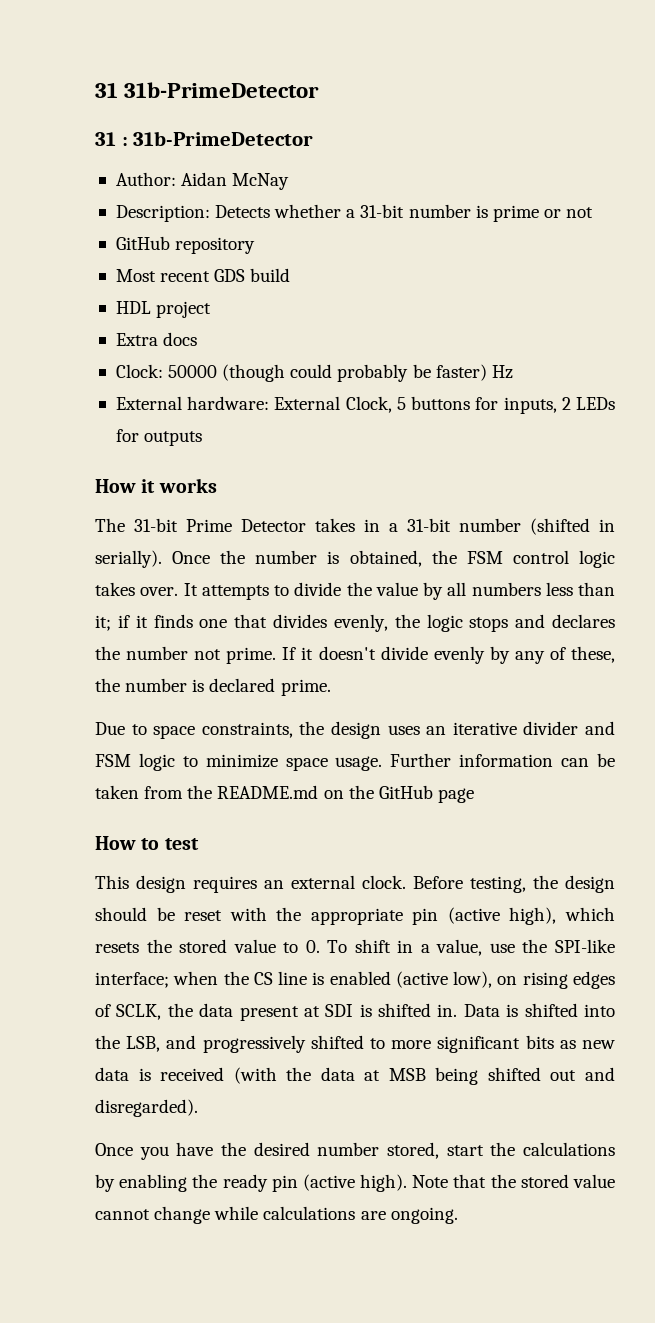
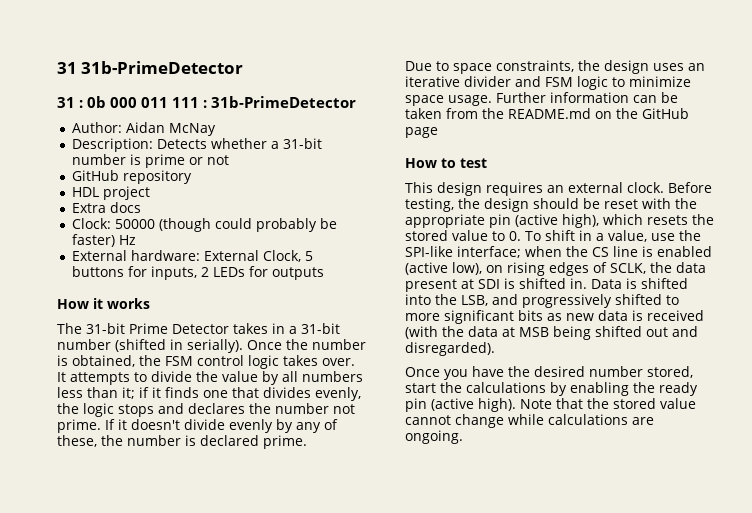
- 31 : 31b-PrimeDetector
+ 31 : 0b 000 011 111 : 31b-PrimeDetector
- Most recent GDS build

